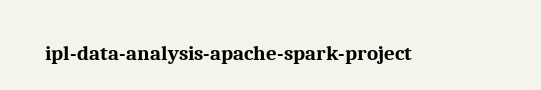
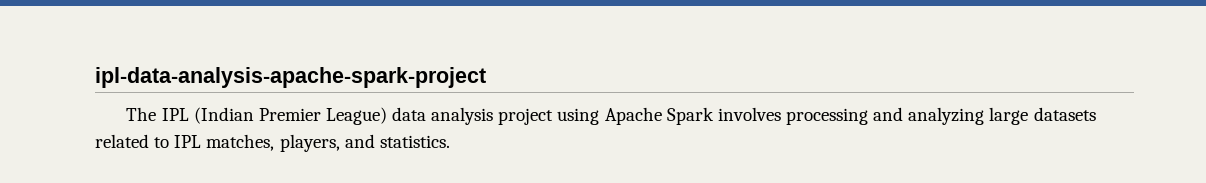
+ The IPL (Indian Premier League) data analysis project using Apache Spark involves processing and analyzing large datasets related to IPL matches, players, and statistics.

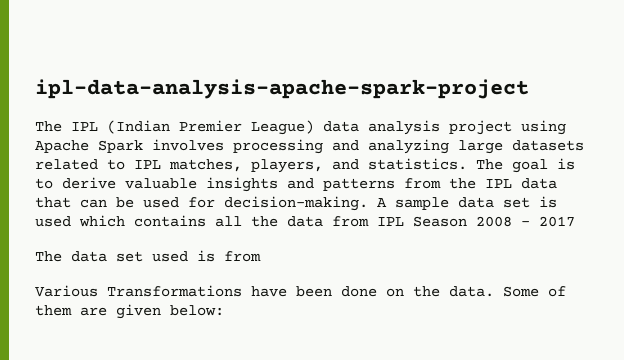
+ The goal is to derive valuable insights and patterns from the IPL data that can be used for decision-making. A sample data set is used which contains all the data from IPL Season 2008 - 2017
+ The data set used is from
+ Various Transformations have been done on the data. Some of them are given below:

